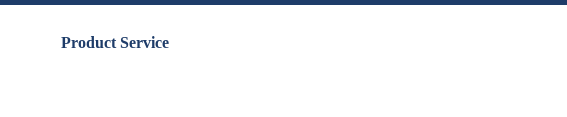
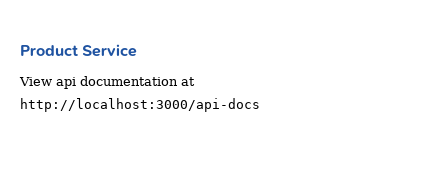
+ View api documentation at http://localhost:3000/api-docs

